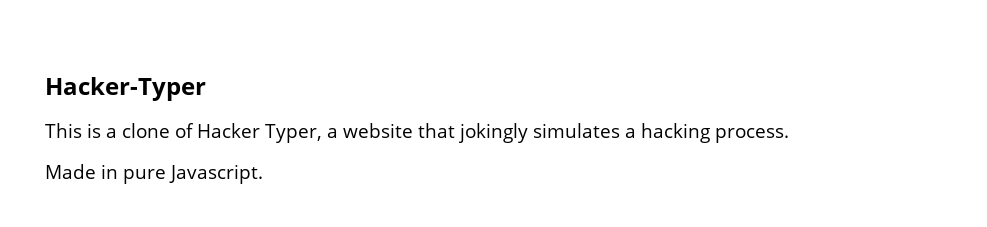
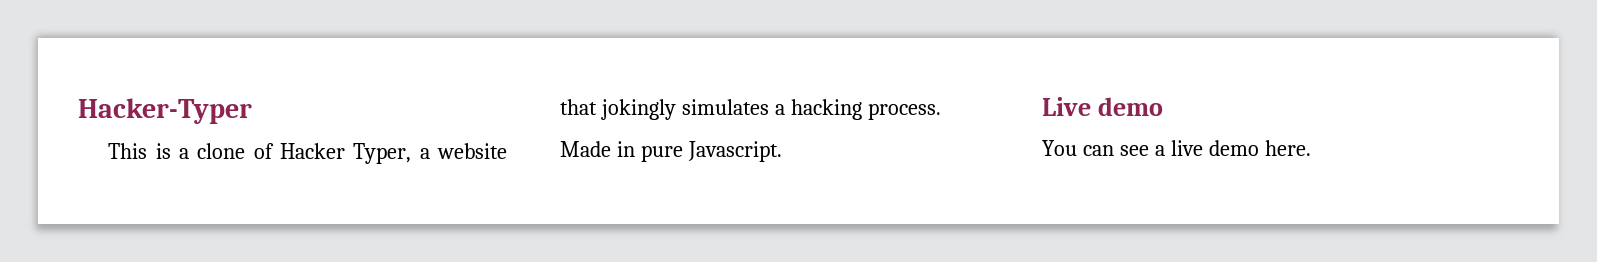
+ Live demo
+ You can see a live demo here.

